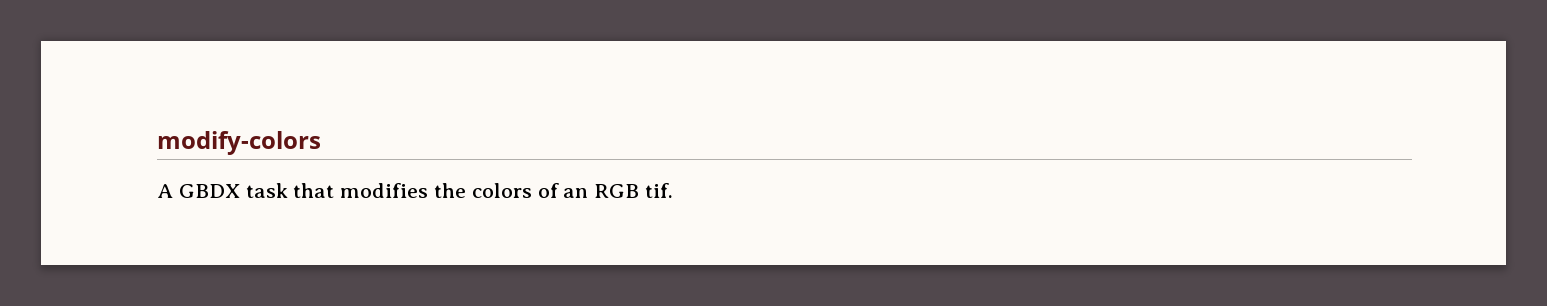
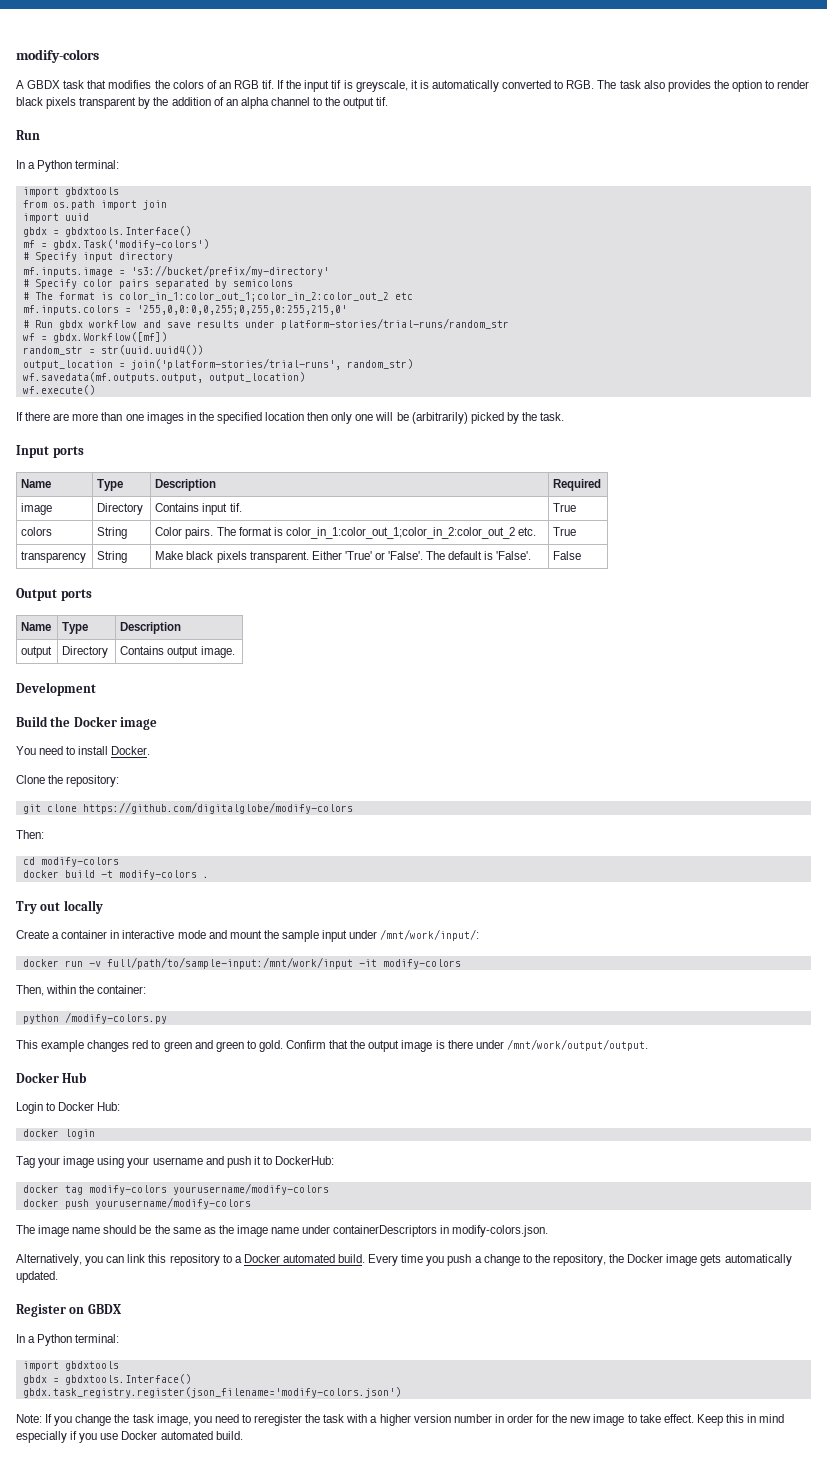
+ If the input tif is greyscale, it is automatically converted to RGB. The task also provides the option to render black pixels transparent by the addition of an alpha channel to the output tif.
+ Run
+ In a Python terminal:
+ import gbdxtools
+ from os.path import join
+ import uuid
+ gbdx = gbdxtools.Interface()
+ mf = gbdx.Task('modify-colors')
+ # Specify input directory
+ mf.inputs.image = 's3://bucket/prefix/my-directory'
+ # Specify color pairs separated by semicolons
+ # The format is color_in_1:color_out_1;color_in_2:color_out_2 etc
+ mf.inputs.colors = '255,0,0:0,0,255;0,255,0:255,215,0'
+ # Run gbdx workflow and save results under platform-stories/trial-runs/random_str
+ wf = gbdx.Workflow([mf])
+ random_str = str(uuid.uuid4())
+ output_location = join('platform-stories/trial-runs', random_str)
+ wf.savedata(mf.outputs.output, output_location)
+ wf.execute()
+ If there are more than one images in the specified location then only one will be (arbitrarily) picked by the task.
+ Input ports
+ Name | Type | Description | Required
+ image | Directory | Contains input tif. | True
+ colors | String | Color pairs. The format is color_in_1:color_out_1;color_in_2:color_out_2 etc. | True
+ transparency | String | Make black pixels transparent. Either 'True' or 'False'. The default is 'False'. | False
+ Output ports
+ Name | Type | Description
+ output | Directory | Contains output image.
+ Development
+ Build the Docker image
+ You need to install Docker.
+ Clone the repository:
+ git clone https://github.com/digitalglobe/modify-colors
+ Then:
+ cd modify-colors
+ docker build -t modify-colors .
+ Try out locally
+ Create a container in interactive mode and mount the sample input under /mnt/work/input/:
+ docker run -v full/path/to/sample-input:/mnt/work/input -it modify-colors
+ Then, within the container:
+ python /modify-colors.py
+ This example changes red to green and green to gold. Confirm that the output image is there under /mnt/work/output/output.
+ Docker Hub
+ Login to Docker Hub:
+ docker login
+ Tag your image using your username and push it to DockerHub:
+ docker tag modify-colors yourusername/modify-colors
+ docker push yourusername/modify-colors
+ The image name should be the same as the image name under containerDescriptors in modify-colors.json.
+ Alternatively, you can link this repository to a Docker automated build. Every time you push a change to the repository, the Docker image gets automatically updated.
+ Register on GBDX
+ In a Python terminal:
+ import gbdxtools
+ gbdx = gbdxtools.Interface()
+ gbdx.task_registry.register(json_filename='modify-colors.json')
+ Note: If you change the task image, you need to reregister the task with a higher version number in order for the new image to take effect. Keep this in mind especially if you use Docker automated build.

